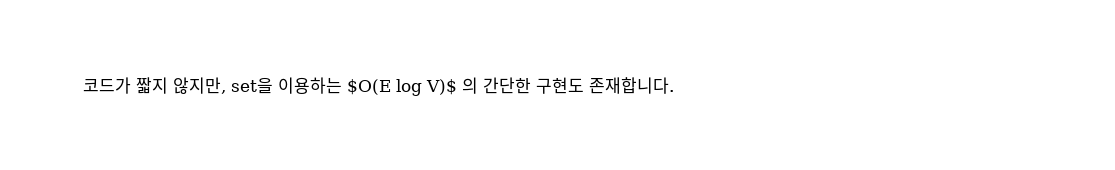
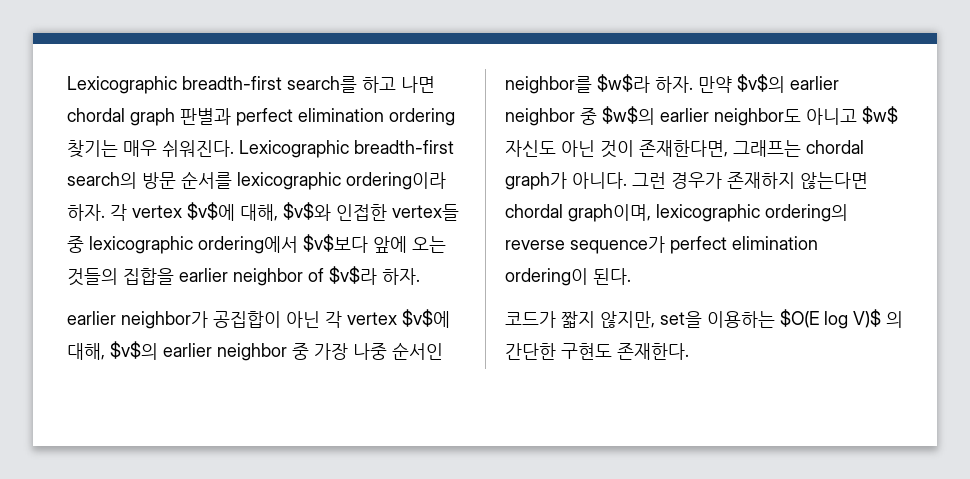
+ Lexicographic breadth-first search를 하고 나면 chordal graph 판별과 perfect elimination ordering 찾기는 매우 쉬워진다. Lexicographic breadth-first search의 방문 순서를 lexicographic ordering이라 하자. 각 vertex $v$에 대해, $v$와 인접한 vertex들 중 lexicographic ordering에서 $v$보다 앞에 오는 것들의 집합을 earlier neighbor of $v$라 하자.
+ earlier neighbor가 공집합이 아닌 각 vertex $v$에 대해, $v$의 earlier neighbor 중 가장 나중 순서인 neighbor를 $w$라 하자. 만약 $v$의 earlier neighbor 중 $w$의 earlier neighbor도 아니고 $w$ 자신도 아닌 것이 존재한다면, 그래프는 chordal graph가 아니다. 그런 경우가 존재하지 않는다면 chordal graph이며, lexicographic ordering의 reverse sequence가 perfect elimination ordering이 된다.
- 코드가 짧지 않지만, set을 이용하는 $O(E log V)$ 의 간단한 구현도 존재합니다.
+ 코드가 짧지 않지만, set을 이용하는 $O(E log V)$ 의 간단한 구현도 존재한다.

